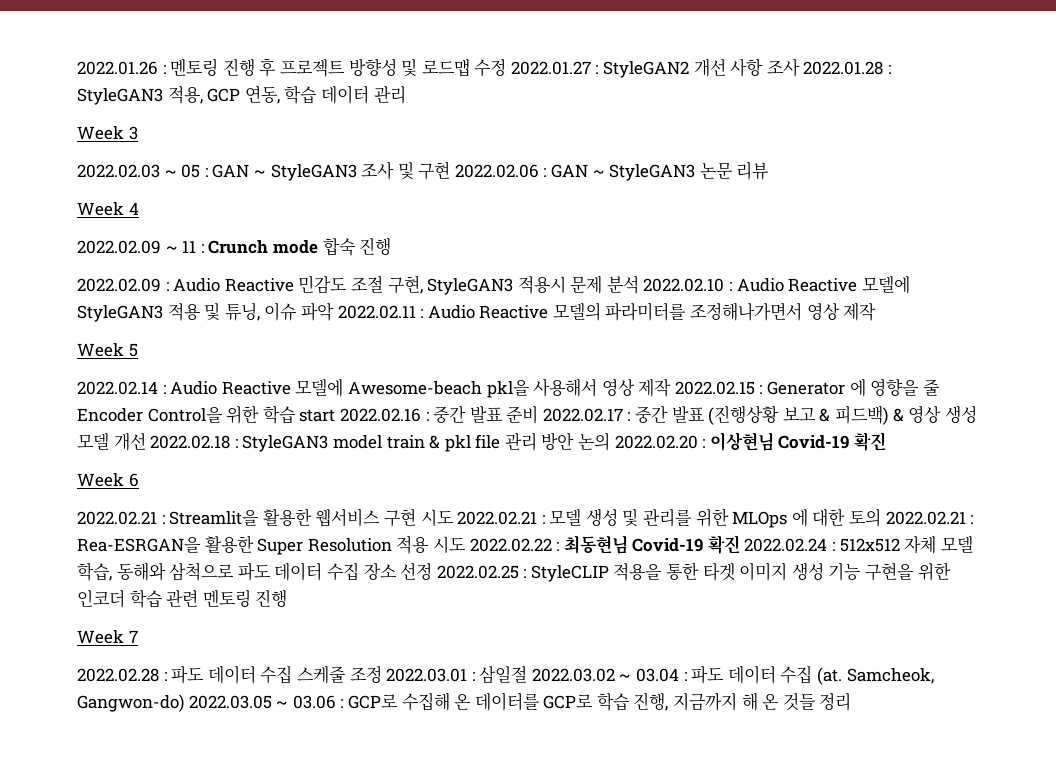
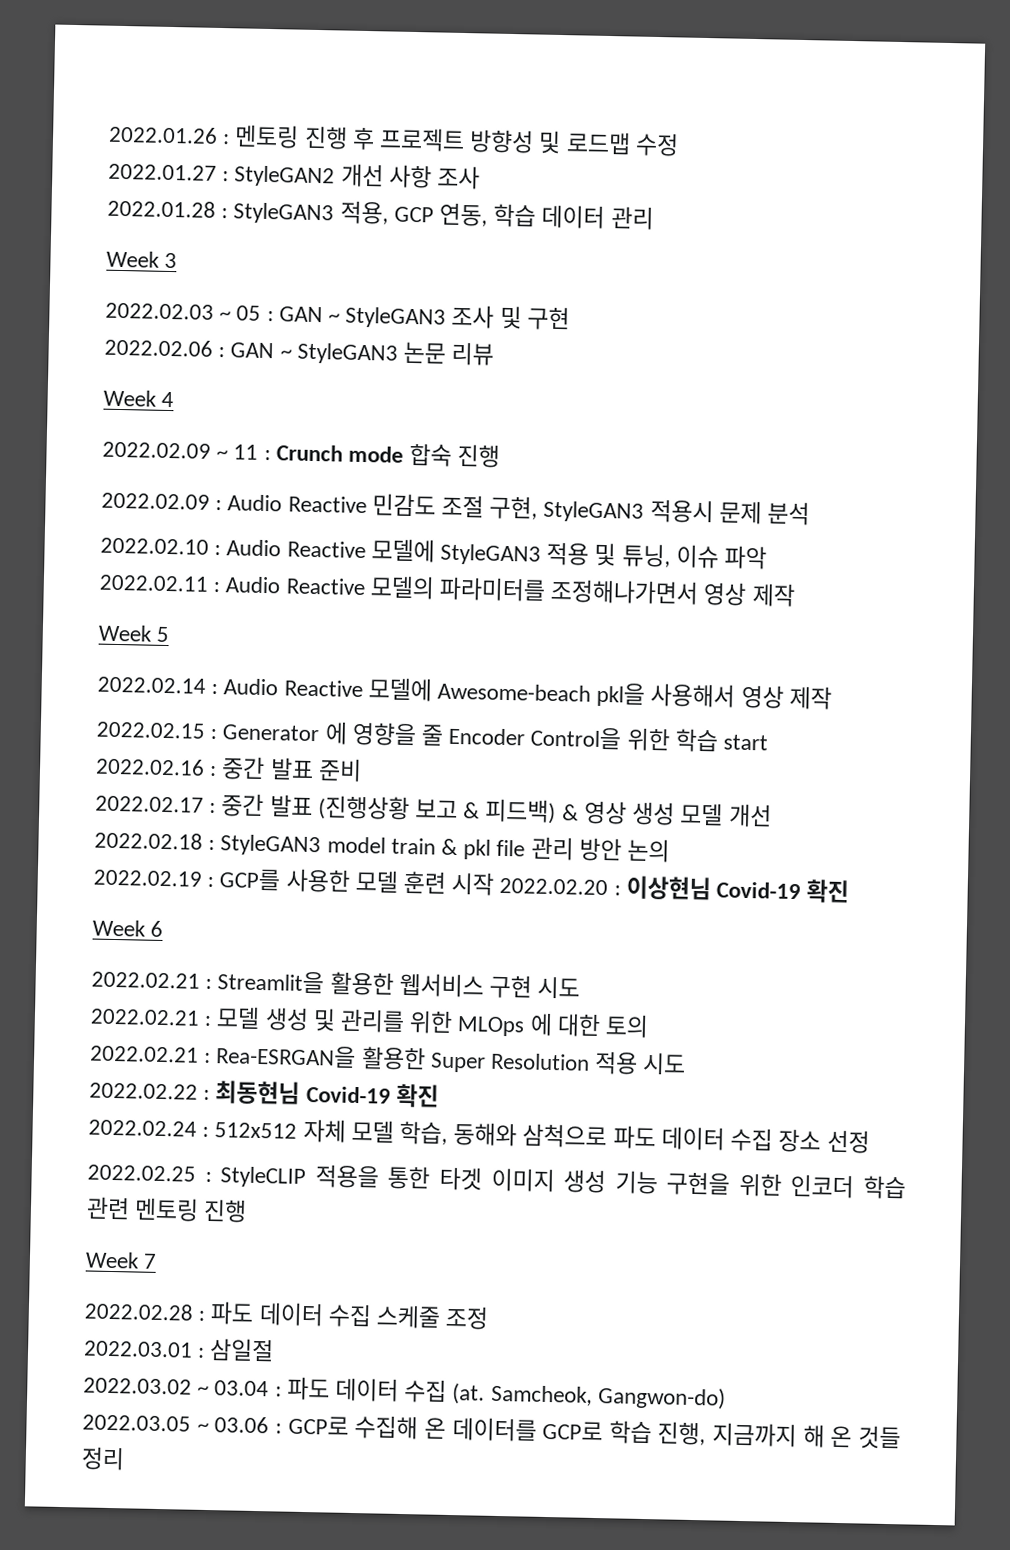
- 2022.01.26 : 멘토링 진행 후 프로젝트 방향성 및 로드맵 수정 2022.01.27 : StyleGAN2 개선 사항 조사 2022.01.28 : StyleGAN3 적용, GCP 연동, 학습 데이터 관리
+ 2022.01.26 : 멘토링 진행 후 프로젝트 방향성 및 로드맵 수정
+ 2022.01.27 : StyleGAN2 개선 사항 조사
+ 2022.01.28 : StyleGAN3 적용, GCP 연동, 학습 데이터 관리
- 2022.02.03 ~ 05 : GAN ~ StyleGAN3 조사 및 구현 2022.02.06 : GAN ~ StyleGAN3 논문 리뷰
+ 2022.02.03 ~ 05 : GAN ~ StyleGAN3 조사 및 구현
+ 2022.02.06 : GAN ~ StyleGAN3 논문 리뷰
- 2022.02.09 : Audio Reactive 민감도 조절 구현, StyleGAN3 적용시 문제 분석 2022.02.10 : Audio Reactive 모델에 StyleGAN3 적용 및 튜닝, 이슈 파악 2022.02.11 : Audio Reactive 모델의 파라미터를 조정해나가면서 영상 제작
+ 2022.02.09 : Audio Reactive 민감도 조절 구현, StyleGAN3 적용시 문제 분석
+ 2022.02.10 : Audio Reactive 모델에 StyleGAN3 적용 및 튜닝, 이슈 파악
+ 2022.02.11 : Audio Reactive 모델의 파라미터를 조정해나가면서 영상 제작
- 2022.02.14 : Audio Reactive 모델에 Awesome-beach pkl을 사용해서 영상 제작 2022.02.15 : Generator 에 영향을 줄 Encoder Control을 위한 학습 start 2022.02.16 : 중간 발표 준비 2022.02.17 : 중간 발표 (진행상황 보고 & 피드백) & 영상 생성 모델 개선 2022.02.18 : StyleGAN3 model train & pkl file 관리 방안 논의 2022.02.20 : 이상현님 Covid-19 확진
+ 2022.02.14 : Audio Reactive 모델에 Awesome-beach pkl을 사용해서 영상 제작
+ 2022.02.15 : Generator 에 영향을 줄 Encoder Control을 위한 학습 start
+ 2022.02.16 : 중간 발표 준비
+ 2022.02.17 : 중간 발표 (진행상황 보고 & 피드백) & 영상 생성 모델 개선
+ 2022.02.18 : StyleGAN3 model train & pkl file 관리 방안 논의
+ 2022.02.19 : GCP를 사용한 모델 훈련 시작 2022.02.20 : 이상현님 Covid-19 확진
- 2022.02.21 : Streamlit을 활용한 웹서비스 구현 시도 2022.02.21 : 모델 생성 및 관리를 위한 MLOps 에 대한 토의 2022.02.21 : Rea-ESRGAN을 활용한 Super Resolution 적용 시도 2022.02.22 : 최동현님 Covid-19 확진 2022.02.24 : 512x512 자체 모델 학습, 동해와 삼척으로 파도 데이터 수집 장소 선정 2022.02.25 : StyleCLIP 적용을 통한 타겟 이미지 생성 기능 구현을 위한 인코더 학습 관련 멘토링 진행
+ 2022.02.21 : Streamlit을 활용한 웹서비스 구현 시도
+ 2022.02.21 : 모델 생성 및 관리를 위한 MLOps 에 대한 토의
+ 2022.02.21 : Rea-ESRGAN을 활용한 Super Resolution 적용 시도
+ 2022.02.22 : 최동현님 Covid-19 확진
+ 2022.02.24 : 512x512 자체 모델 학습, 동해와 삼척으로 파도 데이터 수집 장소 선정
+ 2022.02.25 : StyleCLIP 적용을 통한 타겟 이미지 생성 기능 구현을 위한 인코더 학습 관련 멘토링 진행
- 2022.02.28 : 파도 데이터 수집 스케줄 조정 2022.03.01 : 삼일절 2022.03.02 ~ 03.04 : 파도 데이터 수집 (at.
+ 2022.02.28 : 파도 데이터 수집 스케줄 조정
+ 2022.03.01 : 삼일절
+ 2022.03.02 ~ 03.04 : 파도 데이터 수집 (at.
- Samcheok, Gangwon-do) 2022.03.05 ~ 03.06 : GCP로 수집해 온 데이터를 GCP로 학습 진행, 지금까지 해 온 것들 정리
+ Samcheok, Gangwon-do)
+ 2022.03.05 ~ 03.06 : GCP로 수집해 온 데이터를 GCP로 학습 진행, 지금까지 해 온 것들 정리

